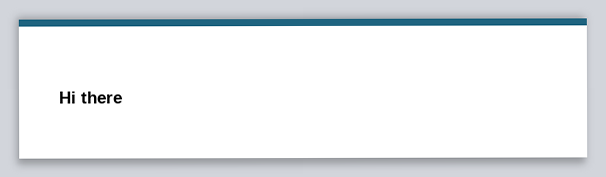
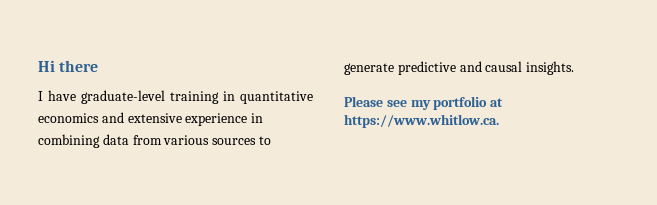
+ I have graduate-level training in quantitative economics and extensive experience in combining data from various sources to generate predictive and causal insights.
+ Please see my portfolio at https://www.whitlow.ca.

